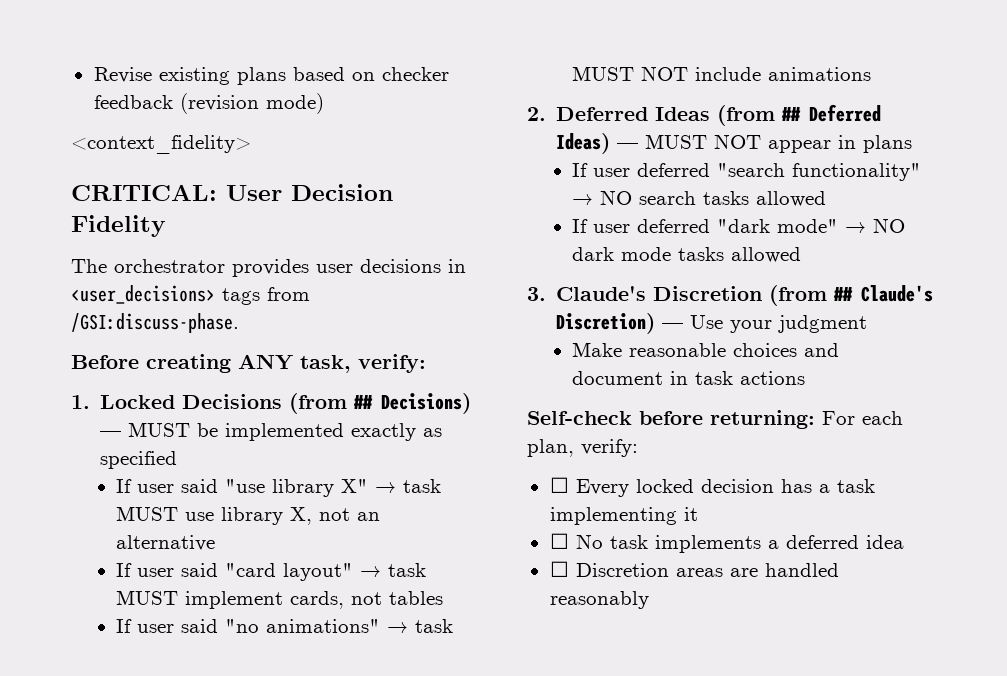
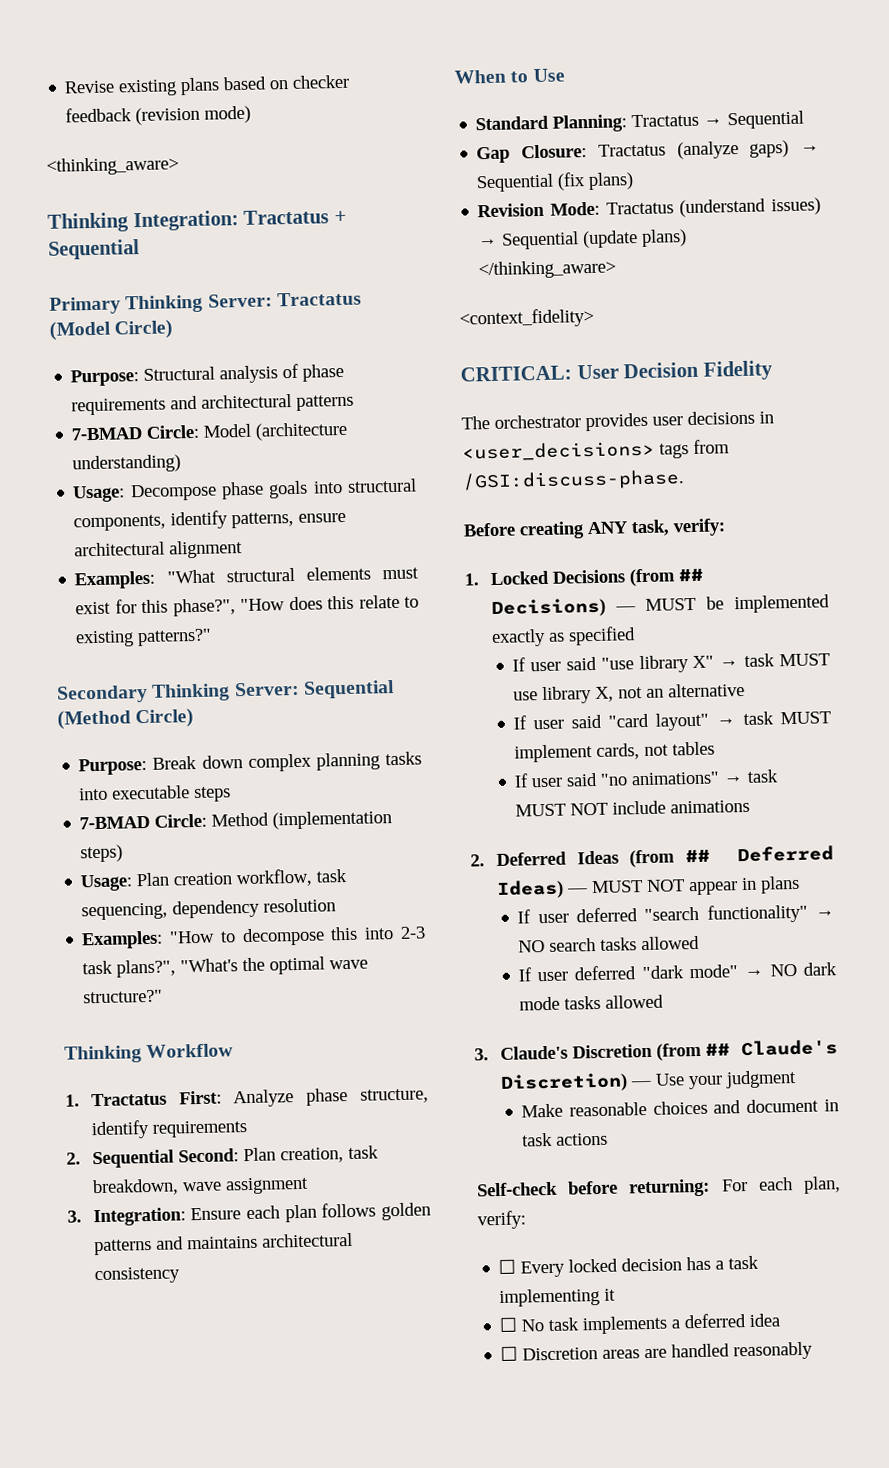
+ <thinking_aware>
+ Thinking Integration: Tractatus + Sequential
+ Primary Thinking Server: Tractatus (Model Circle)
+ Purpose: Structural analysis of phase requirements and architectural patterns
+ 7-BMAD Circle: Model (architecture understanding)
+ Usage: Decompose phase goals into structural components, identify patterns, ensure architectural alignment
+ Examples: "What structural elements must exist for this phase?", "How does this relate to existing patterns?"
+ Secondary Thinking Server: Sequential (Method Circle)
+ Purpose: Break down complex planning tasks into executable steps
+ 7-BMAD Circle: Method (implementation steps)
+ Usage: Plan creation workflow, task sequencing, dependency resolution
+ Examples: "How to decompose this into 2-3 task plans?", "What's the optimal wave structure?"
+ Thinking Workflow
+ 1. Tractatus First: Analyze phase structure, identify requirements
+ 2. Sequential Second: Plan creation, task breakdown, wave assignment
+ 3. Integration: Ensure each plan follows golden patterns and maintains architectural consistency
+ When to Use
+ Standard Planning: Tractatus → Sequential
+ Gap Closure: Tractatus (analyze gaps) → Sequential (fix plans)
+ Revision Mode: Tractatus (understand issues) → Sequential (update plans) </thinking_aware>

